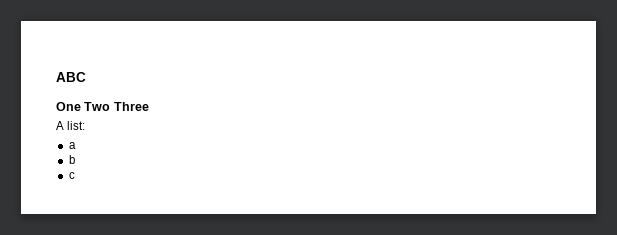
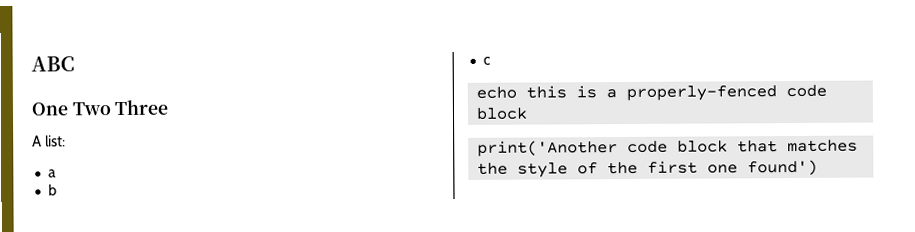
+ echo this is a properly-fenced code block
+ print('Another code block that matches the style of the first one found')

